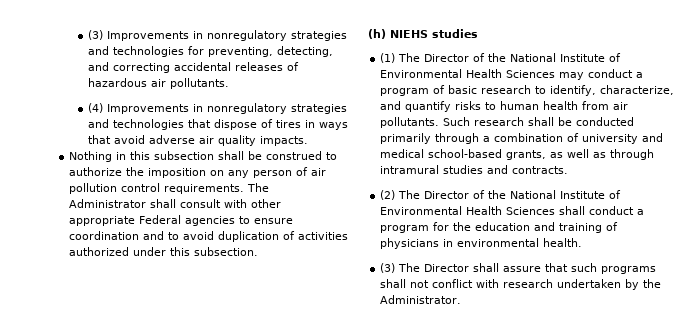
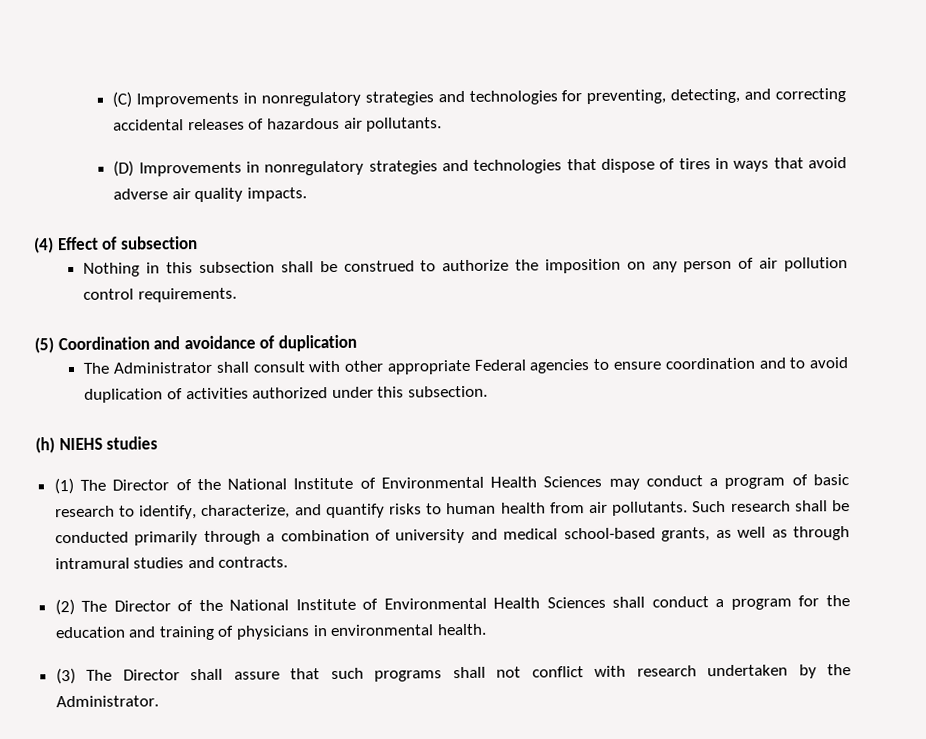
- (3) Improvements in nonregulatory strategies and technologies for preventing, detecting, and correcting accidental releases of hazardous air pollutants.
+ (C) Improvements in nonregulatory strategies and technologies for preventing, detecting, and correcting accidental releases of hazardous air pollutants.
- (4) Improvements in nonregulatory strategies and technologies that dispose of tires in ways that avoid adverse air quality impacts.
+ (D) Improvements in nonregulatory strategies and technologies that dispose of tires in ways that avoid adverse air quality impacts.
+ (4) Effect of subsection
- Nothing in this subsection shall be construed to authorize the imposition on any person of air pollution control requirements. The Administrator shall consult with other appropriate Federal agencies to ensure coordination and to avoid duplication of activities authorized under this subsection.
+ Nothing in this subsection shall be construed to authorize the imposition on any person of air pollution control requirements.
+ (5) Coordination and avoidance of duplication
+ The Administrator shall consult with other appropriate Federal agencies to ensure coordination and to avoid duplication of activities authorized under this subsection.

